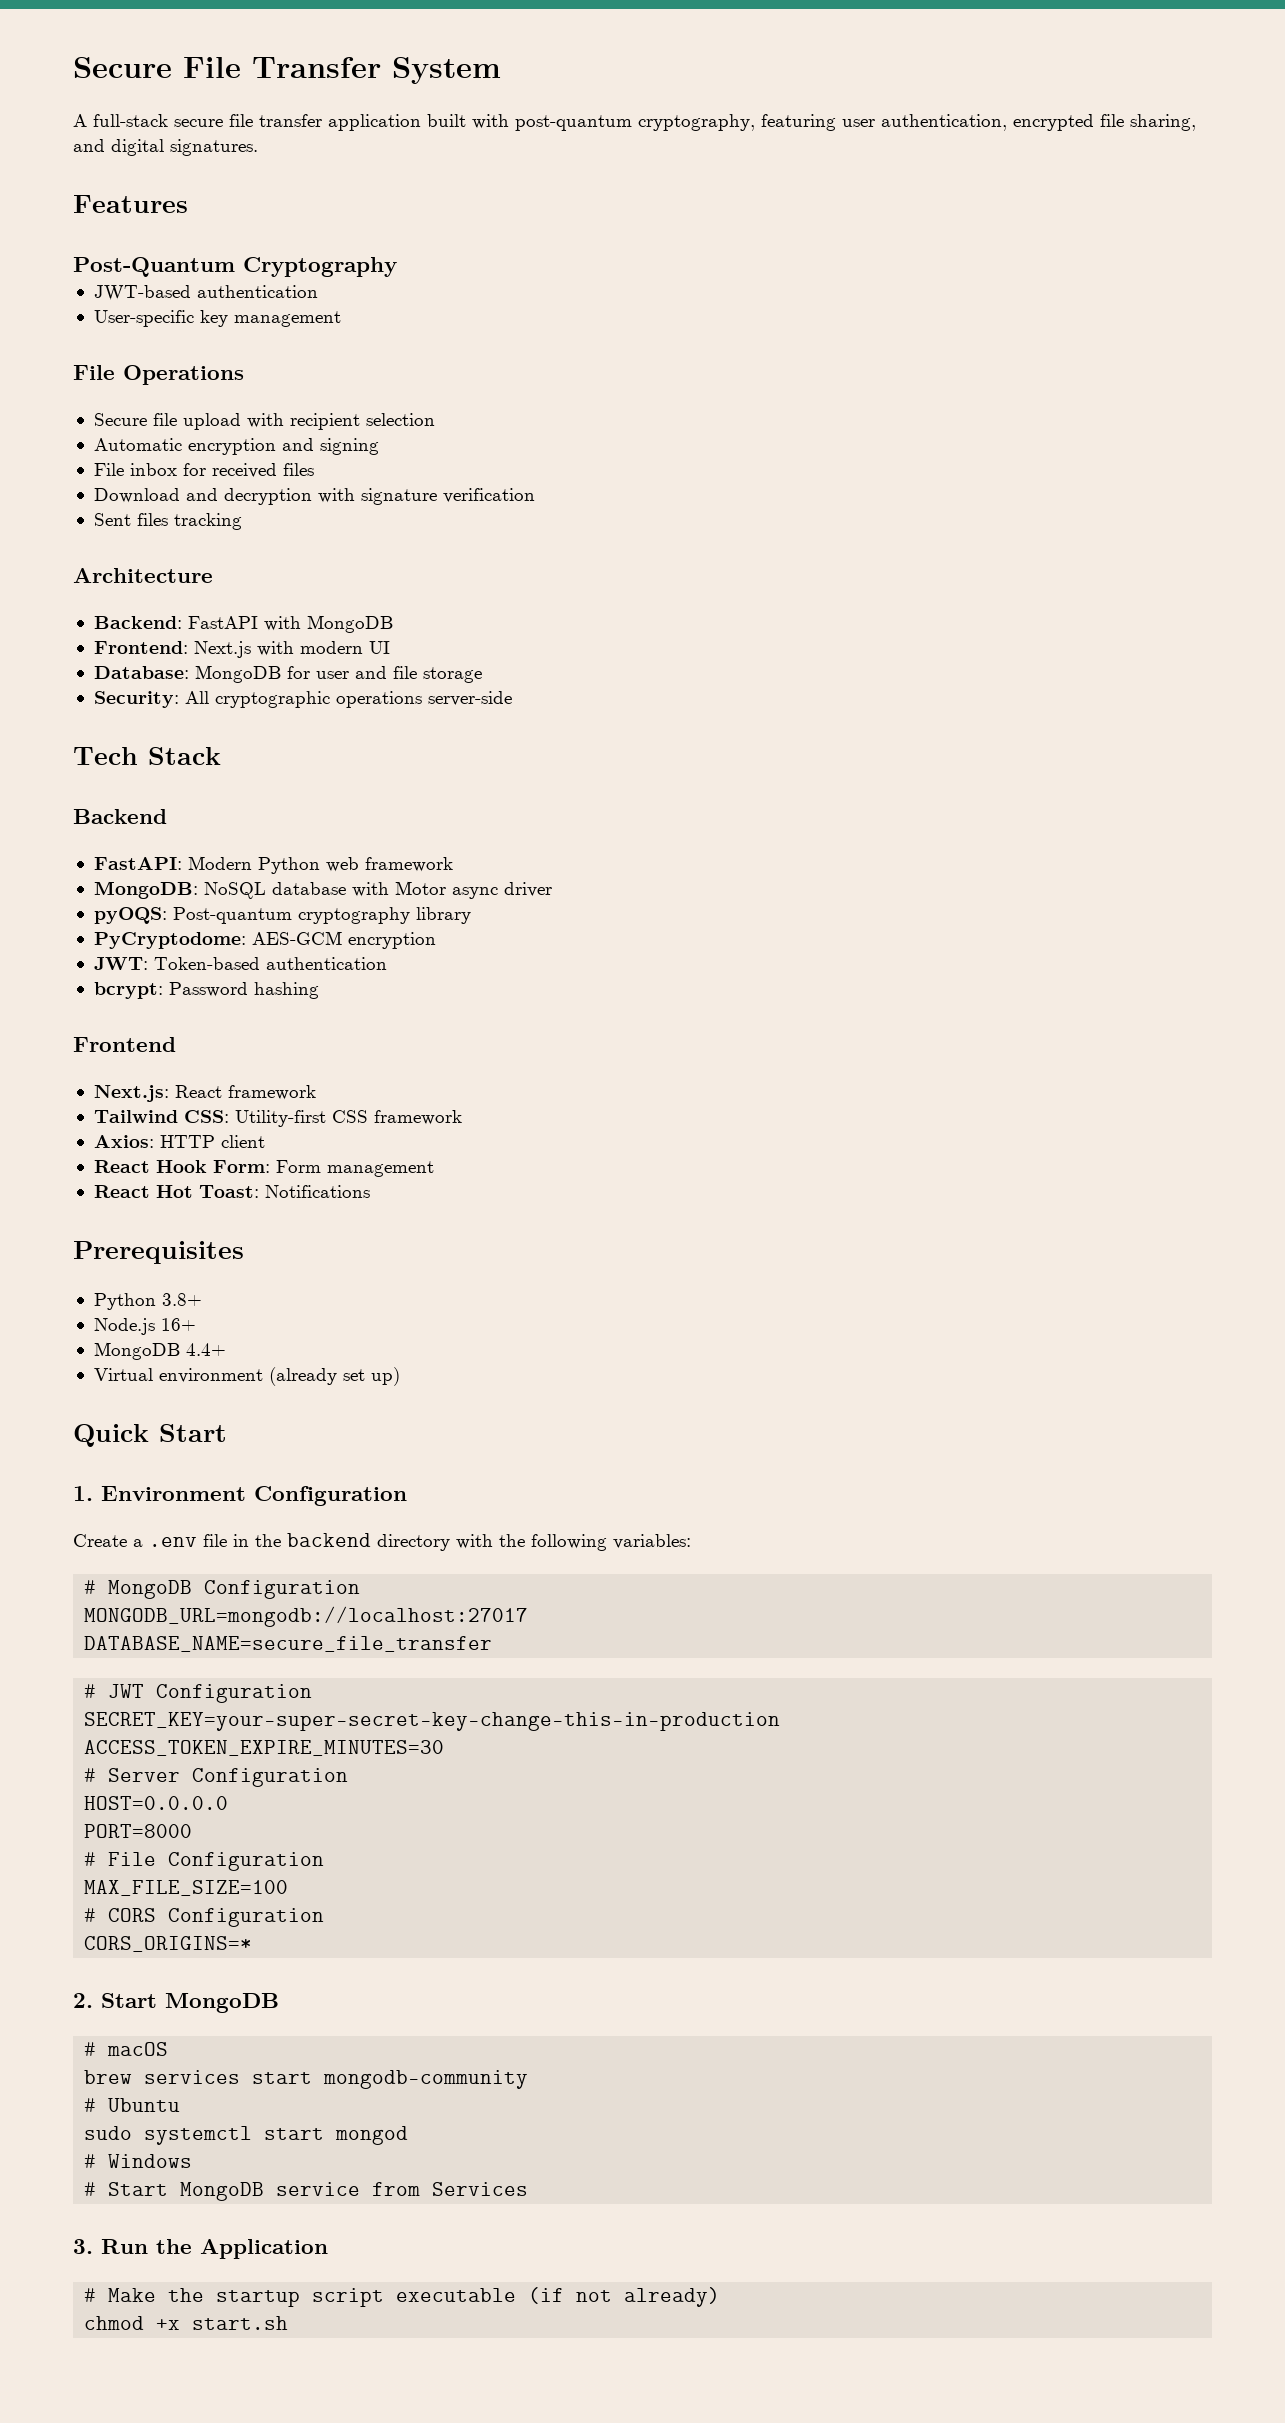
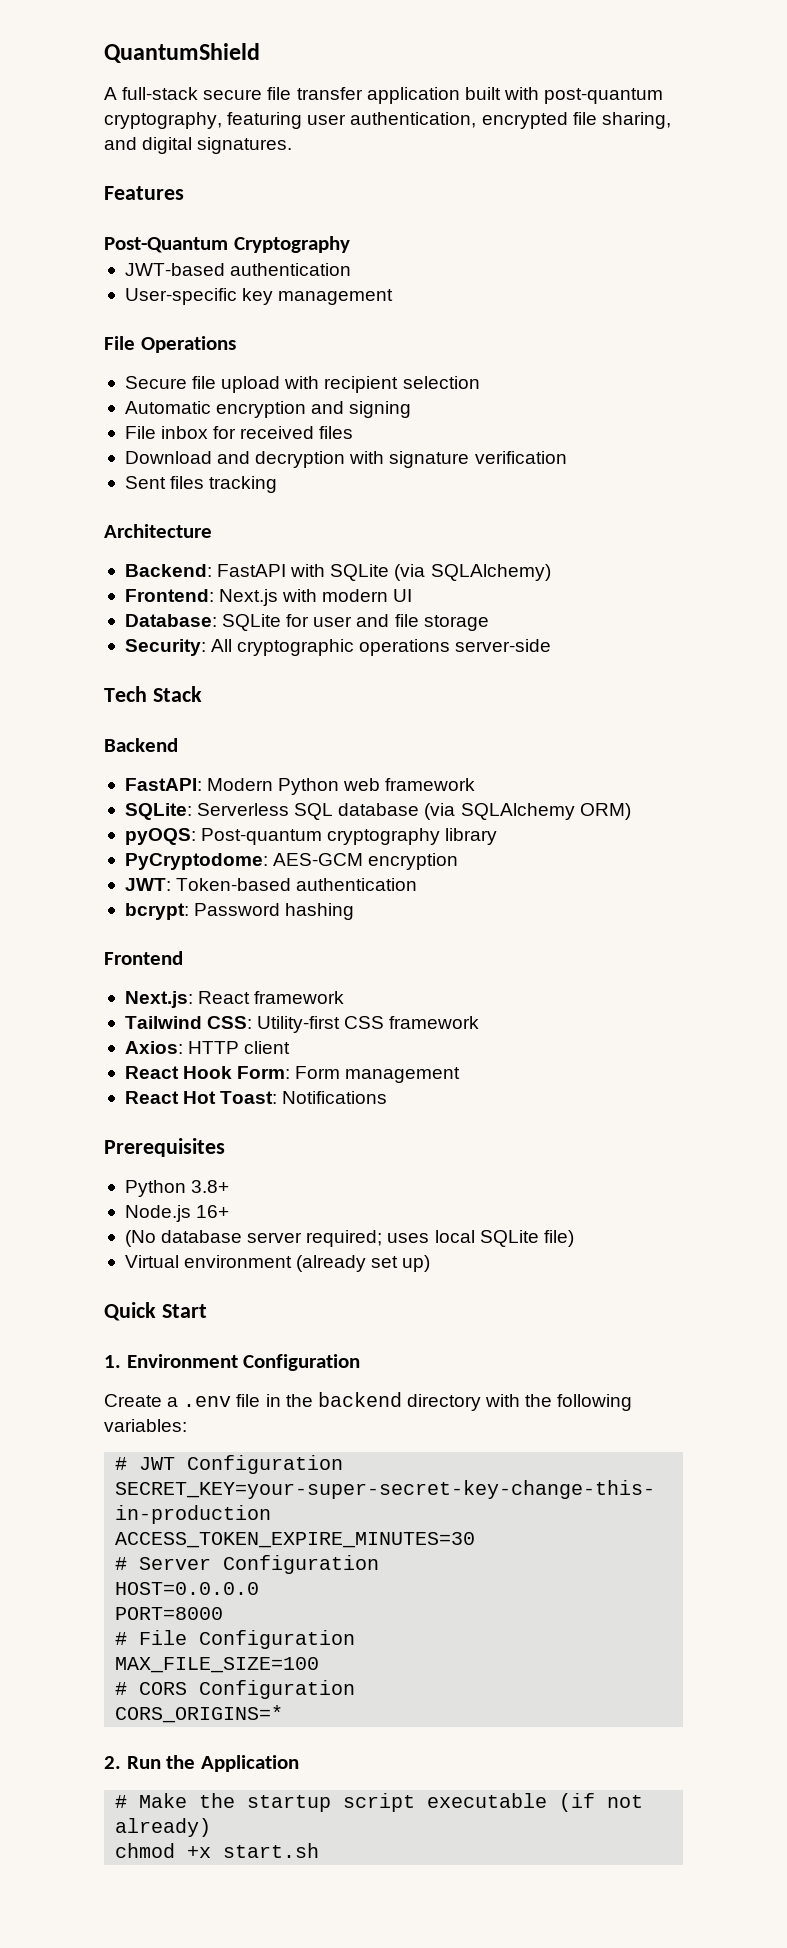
- Secure File Transfer System
+ QuantumShield
- Backend: FastAPI with MongoDB
+ Backend: FastAPI with SQLite (via SQLAlchemy)
- Database: MongoDB for user and file storage
+ Database: SQLite for user and file storage
- MongoDB: NoSQL database with Motor async driver
+ SQLite: Serverless SQL database (via SQLAlchemy ORM)
- MongoDB 4.4+
+ (No database server required; uses local SQLite file)
- # MongoDB Configuration
- MONGODB_URL=mongodb://localhost:27017
- DATABASE_NAME=secure_file_transfer
- 2. Start MongoDB
- # macOS
- brew services start mongodb-community
- # Ubuntu
- sudo systemctl start mongod
- # Windows
- # Start MongoDB service from Services
- 3. Run the Application
+ 2. Run the Application

